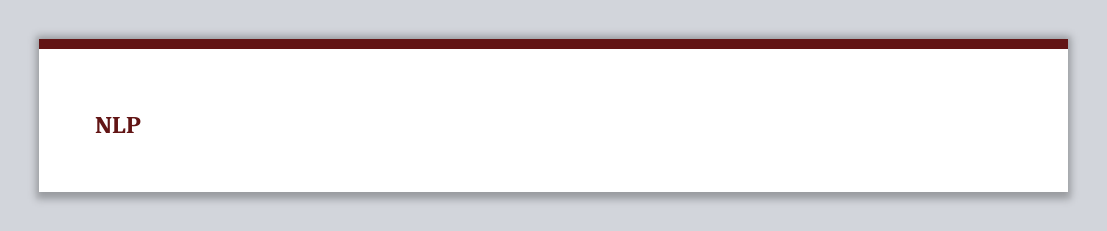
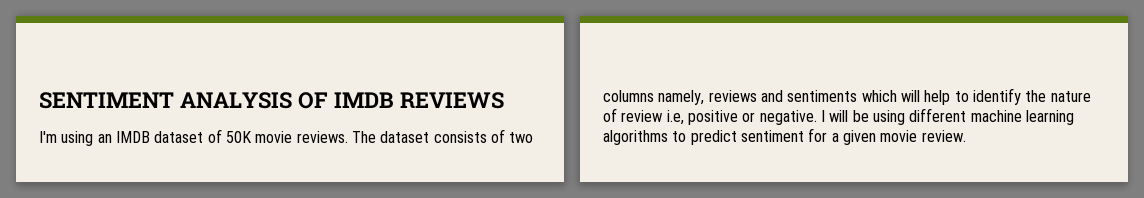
- NLP
+ SENTIMENT ANALYSIS OF IMDB REVIEWS
+ I'm using an IMDB dataset of 50K movie reviews. The dataset consists of two columns namely, reviews and sentiments which will help to identify the nature of review i.e, positive or negative. I will be using different machine learning algorithms to predict sentiment for a given movie review.

